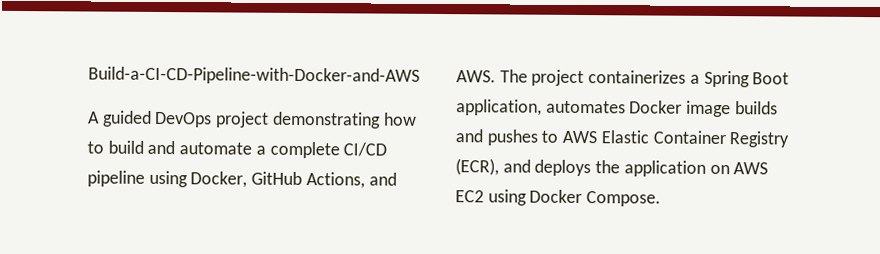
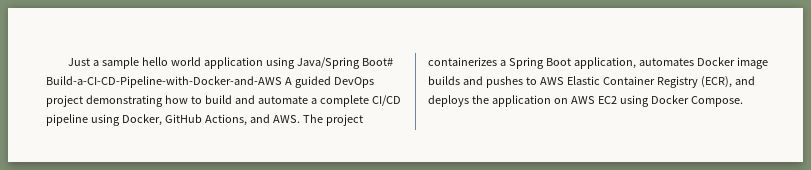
- Build-a-CI-CD-Pipeline-with-Docker-and-AWS
- A guided DevOps project demonstrating how to build and automate a complete CI/CD pipeline using Docker, GitHub Actions, and AWS. The project containerizes a Spring Boot application, automates Docker image builds and pushes to AWS Elastic Container Registry (ECR), and deploys the application on AWS EC2 using Docker Compose.
+ Just a sample hello world application using Java/Spring Boot# Build-a-CI-CD-Pipeline-with-Docker-and-AWS A guided DevOps project demonstrating how to build and automate a complete CI/CD pipeline using Docker, GitHub Actions, and AWS. The project containerizes a Spring Boot application, automates Docker image builds and pushes to AWS Elastic Container Registry (ECR), and deploys the application on AWS EC2 using Docker Compose.

